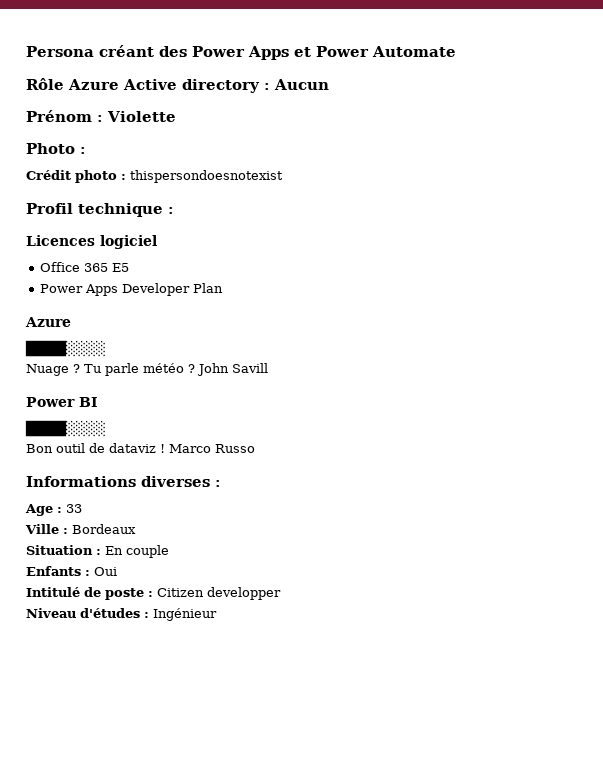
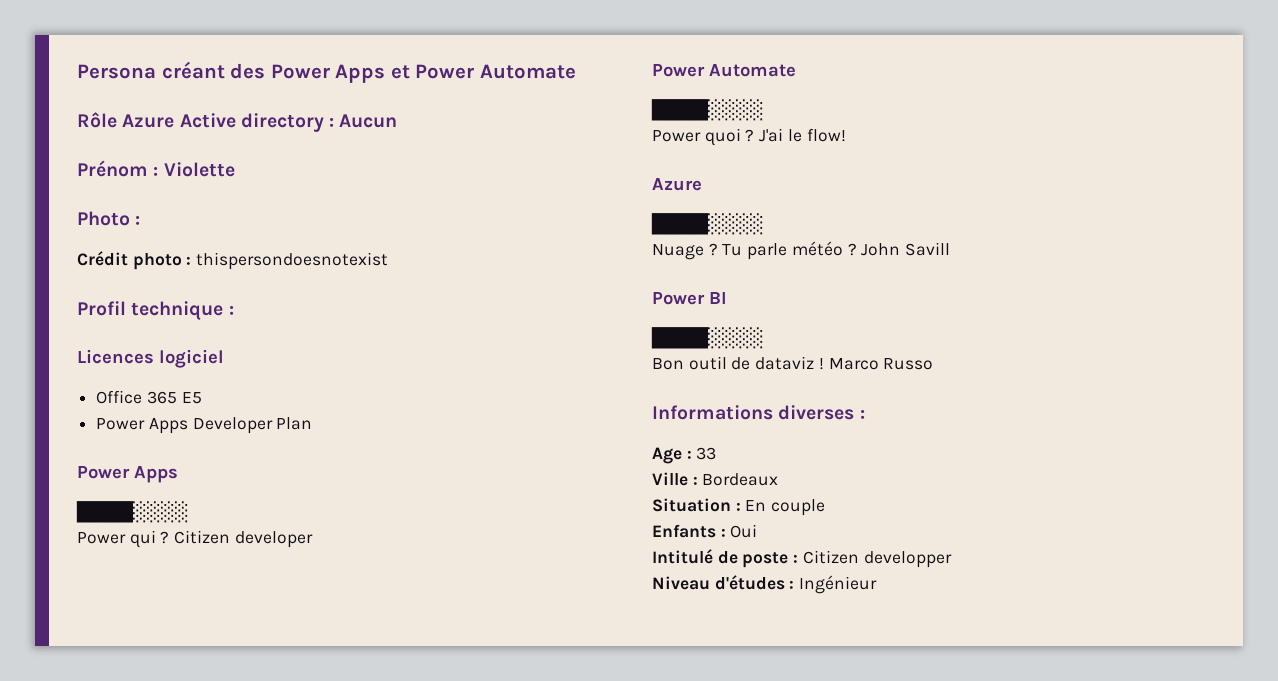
  Power Apps Developer Plan
+ Power Apps
+ ████░░░░
+ Power qui ? Citizen developer
+ Power Automate
+ ████░░░░
+ Power quoi ? J'ai le flow!

